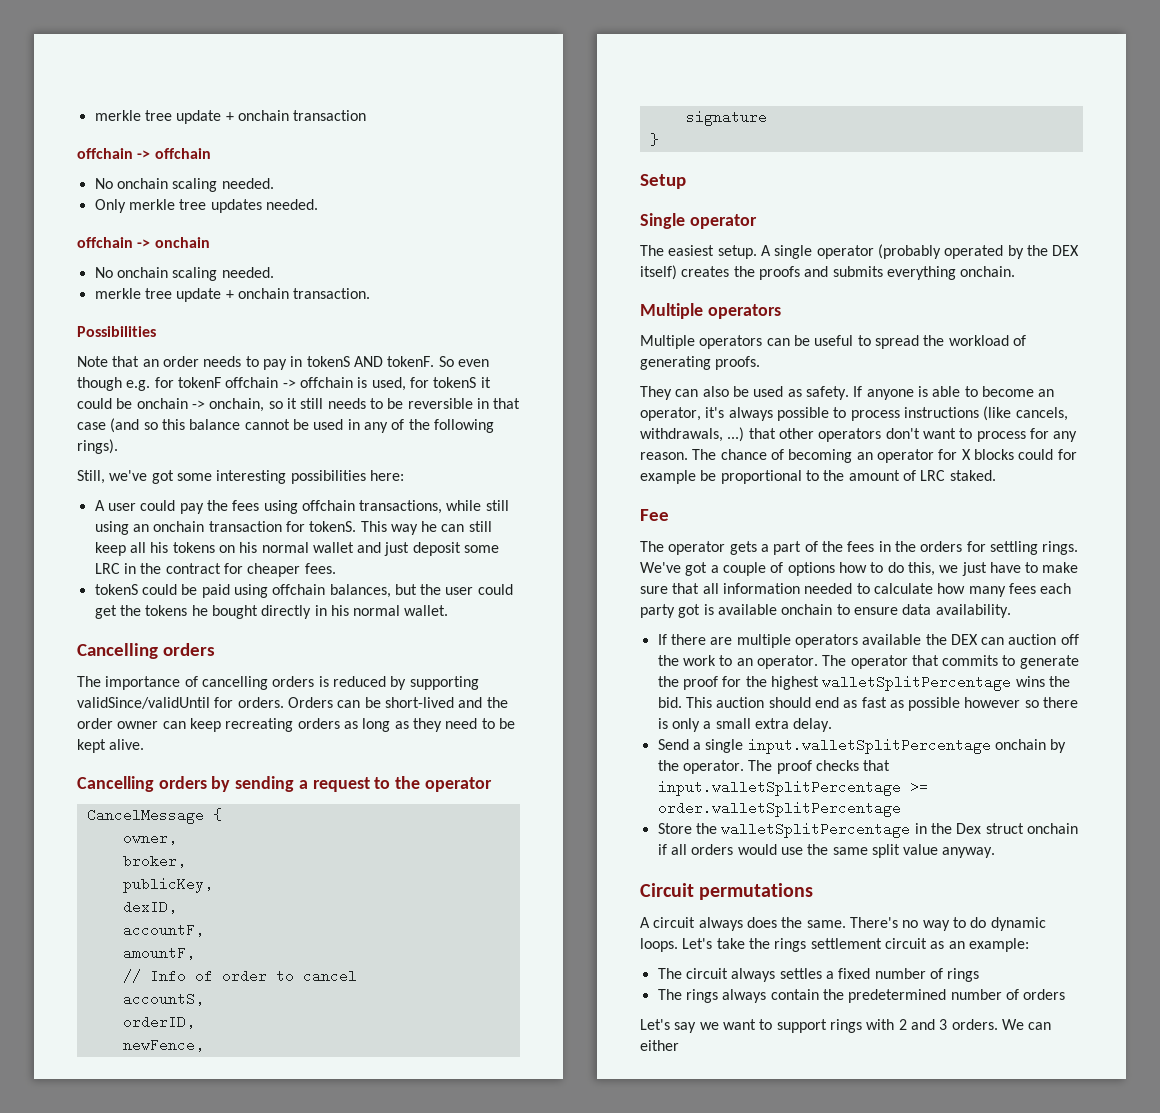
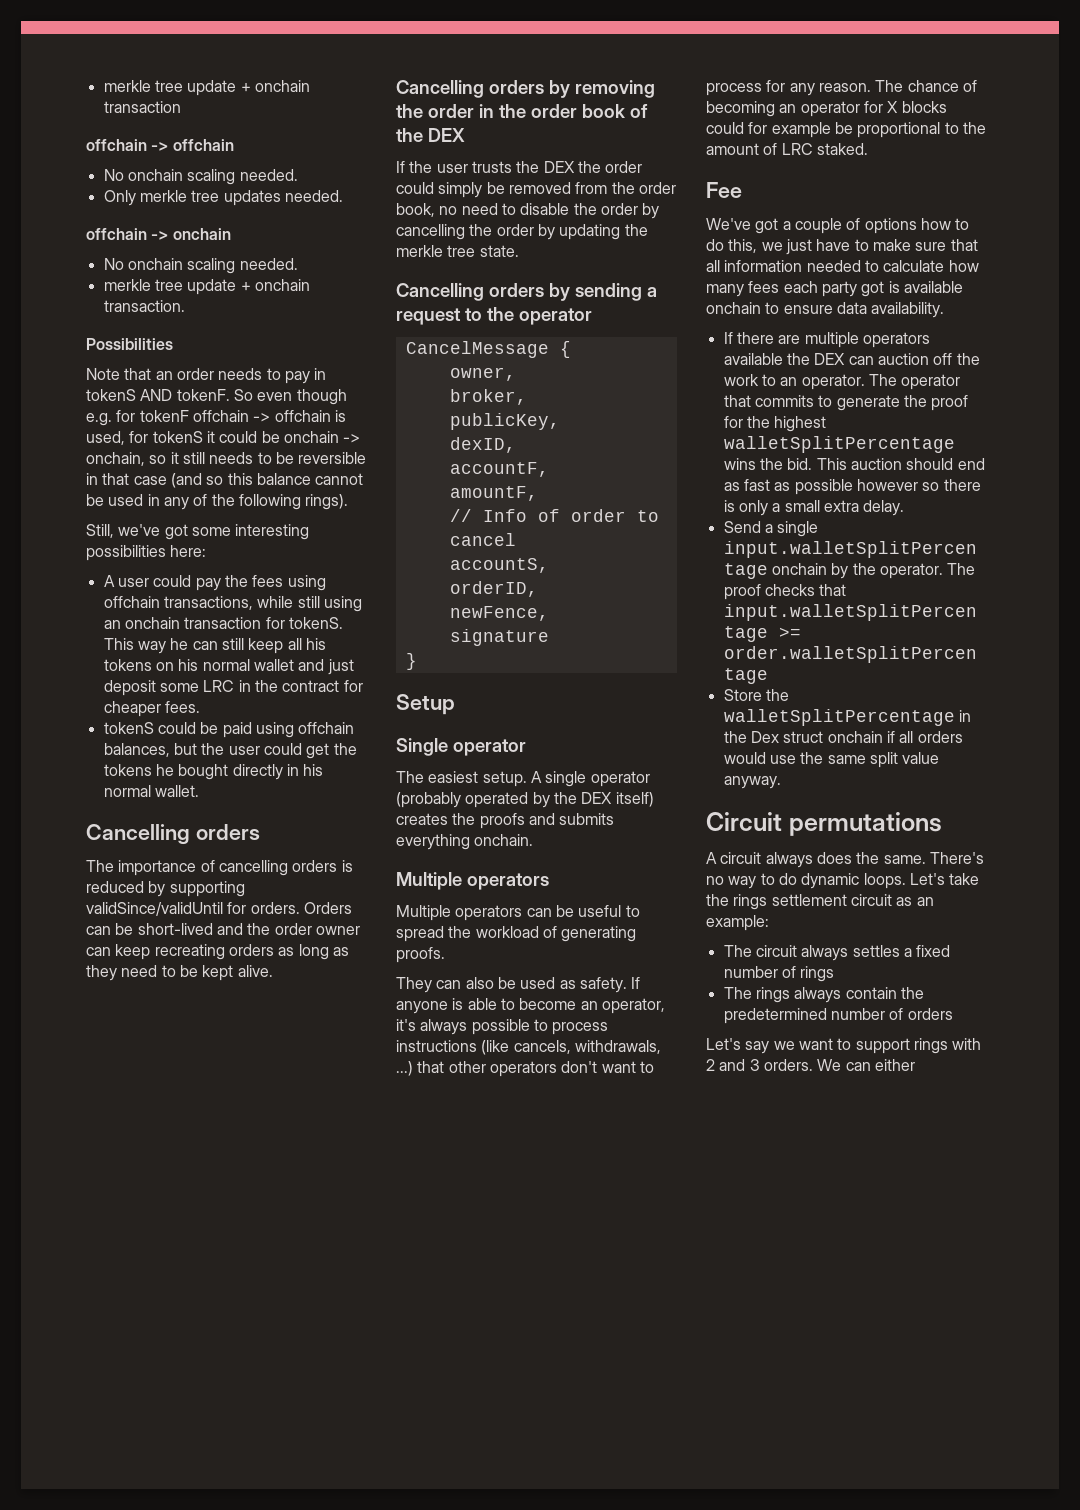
+ Cancelling orders by removing the order in the order book of the DEX
+ If the user trusts the DEX the order could simply be removed from the order book, no need to disable the order by cancelling the order by updating the merkle tree state.
- The operator gets a part of the fees in the orders for settling rings.

